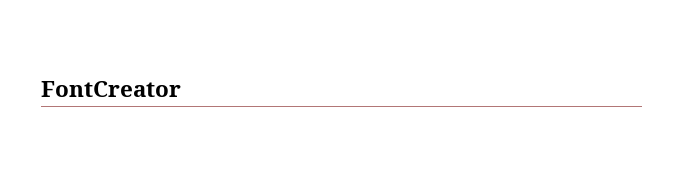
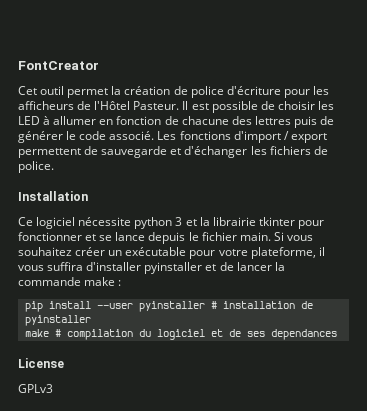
+ Cet outil permet la création de police d'écriture pour les afficheurs de l'Hôtel Pasteur. Il est possible de choisir les LED à allumer en fonction de chacune des lettres puis de générer le code associé. Les fonctions d'import / export permettent de sauvegarde et d'échanger les fichiers de police.
+ Installation
+ Ce logiciel nécessite python 3 et la librairie tkinter pour fonctionner et se lance depuis le fichier main. Si vous souhaitez créer un exécutable pour votre plateforme, il vous suffira d'installer pyinstaller et de lancer la commande make :
+ pip install --user pyinstaller # installation de pyinstaller
+ make # compilation du logiciel et de ses dependances
+ License
+ GPLv3

